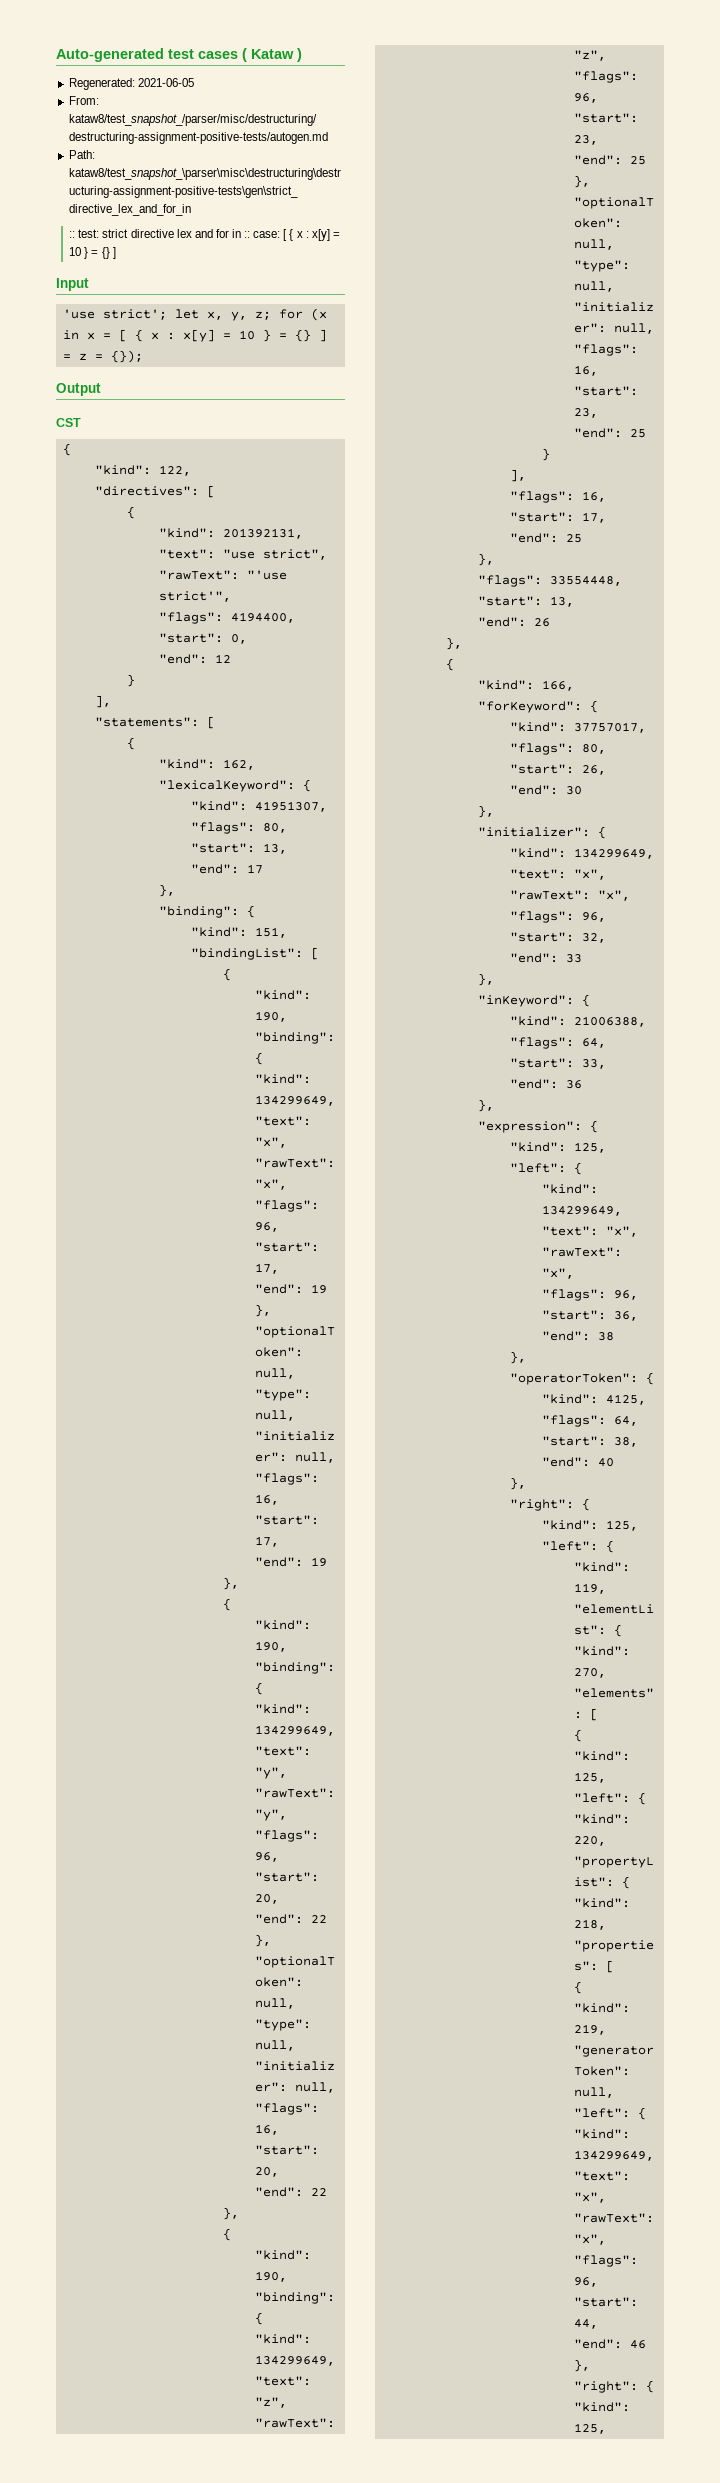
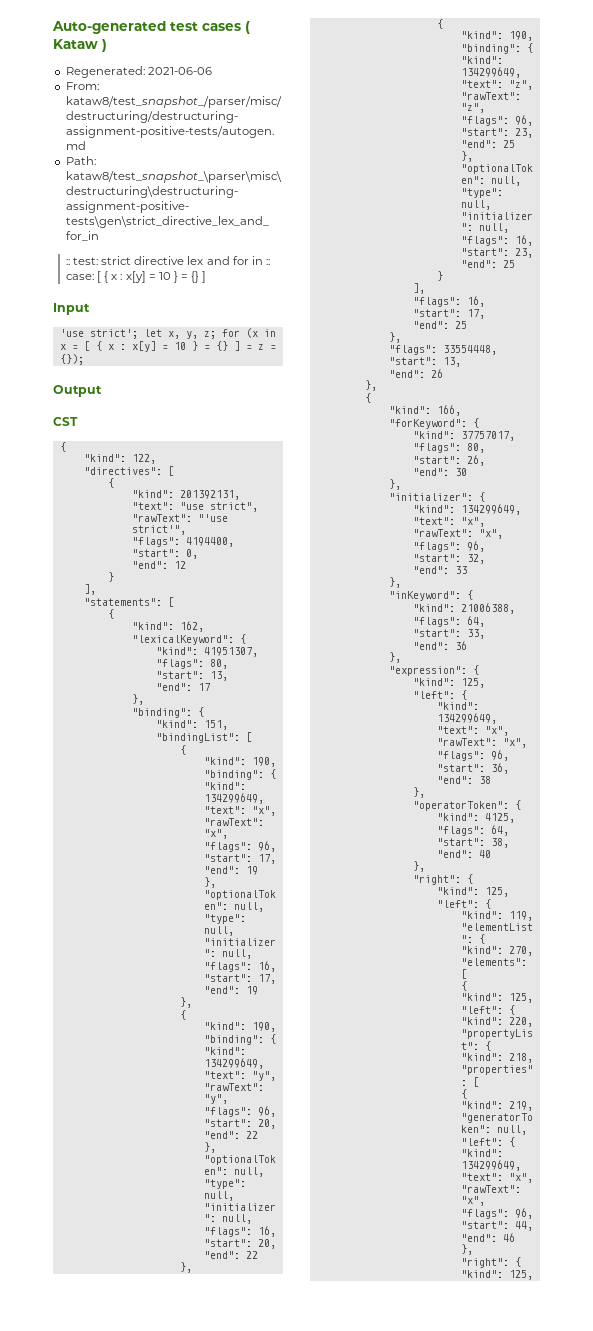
- Regenerated: 2021-06-05
+ Regenerated: 2021-06-06

